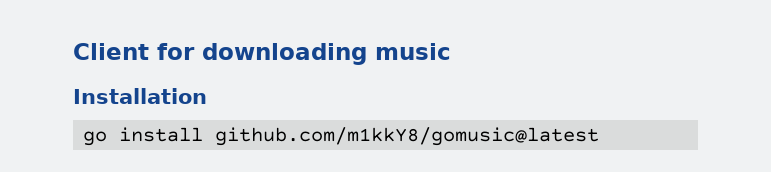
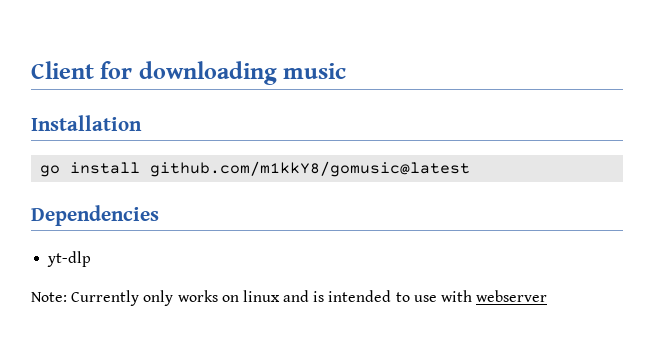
+ Dependencies
+ yt-dlp
+ Note: Currently only works on linux and is intended to use with webserver

